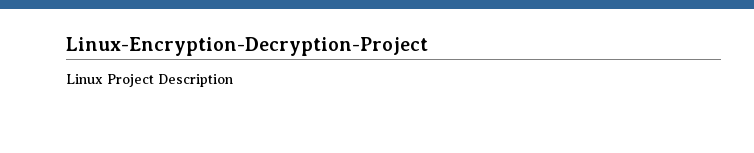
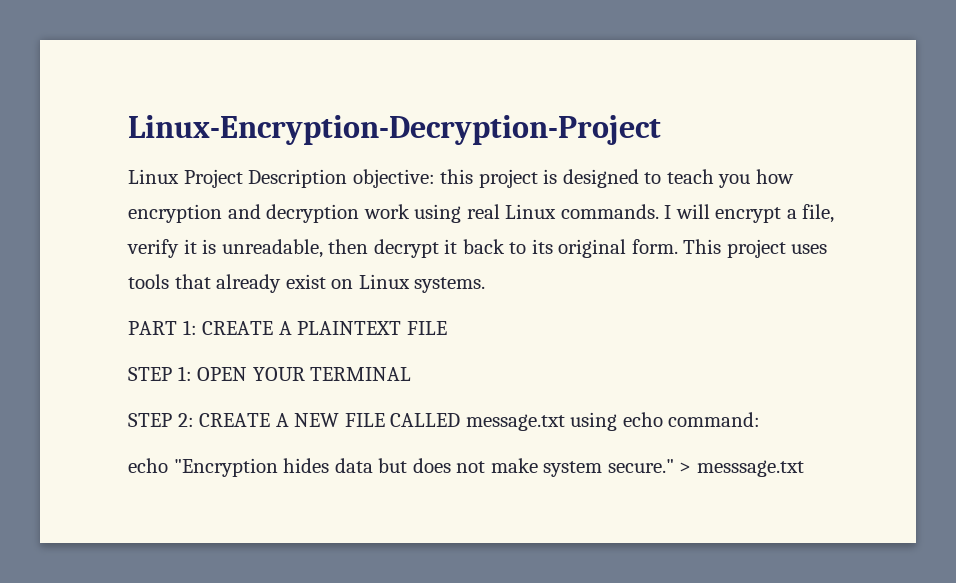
- Linux Project Description
+ Linux Project Description objective: this project is designed to teach you how encryption and decryption work using real Linux commands. I will encrypt a file, verify it is unreadable, then decrypt it back to its original form. This project uses tools that already exist on Linux systems.
+ PART 1: CREATE A PLAINTEXT FILE
+ STEP 1: OPEN YOUR TERMINAL
+ STEP 2: CREATE A NEW FILE CALLED message.txt using echo command:
+ echo "Encryption hides data but does not make system secure." > messsage.txt

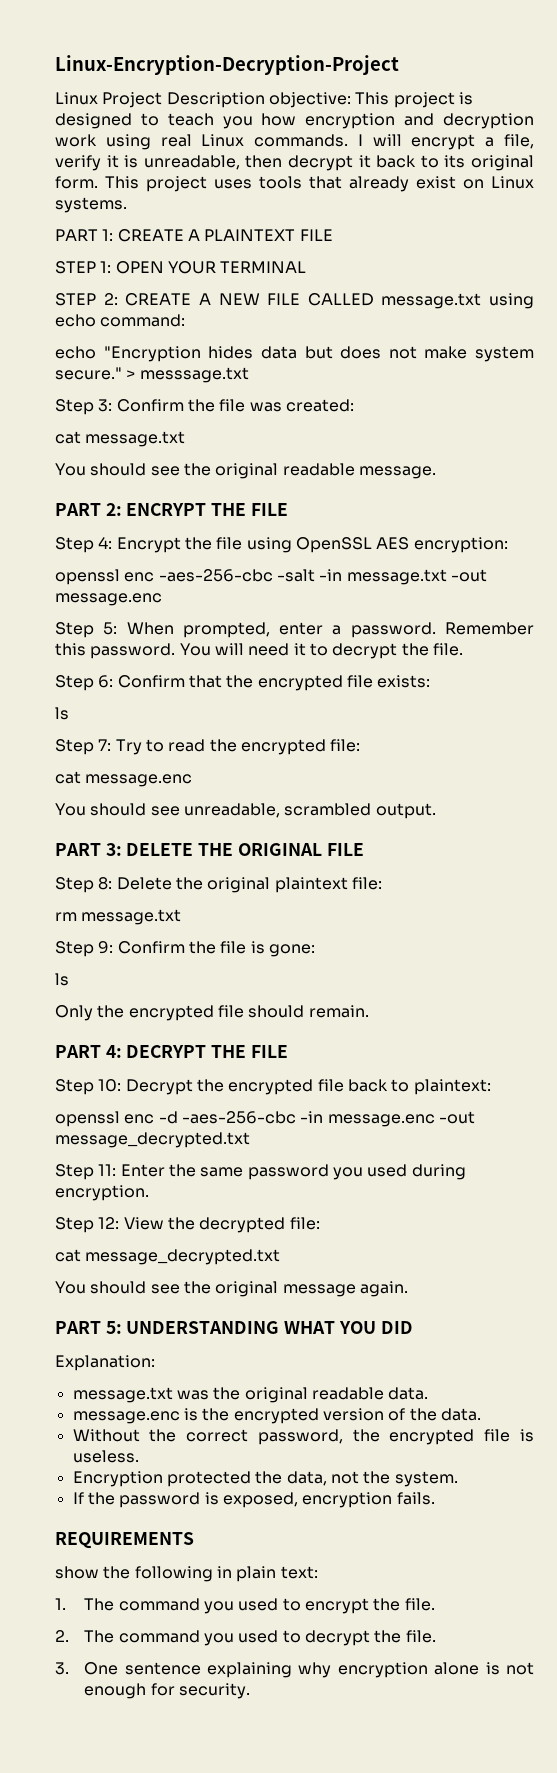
- Linux Project Description objective: this project is designed to teach you how encryption and decryption work using real Linux commands.
+ Linux Project Description objective: This project is designed to teach you how encryption and decryption work using real Linux commands.
+ Step 3: Confirm the file was created:
+ cat message.txt
+ You should see the original readable message.
+ PART 2: ENCRYPT THE FILE
+ Step 4: Encrypt the file using OpenSSL AES encryption:
+ openssl enc -aes-256-cbc -salt -in message.txt -out message.enc
+ Step 5: When prompted, enter a password. Remember this password. You will need it to decrypt the file.
+ Step 6: Confirm that the encrypted file exists:
+ ls
+ Step 7: Try to read the encrypted file:
+ cat message.enc
+ You should see unreadable, scrambled output.
+ PART 3: DELETE THE ORIGINAL FILE
+ Step 8: Delete the original plaintext file:
+ rm message.txt
+ Step 9: Confirm the file is gone:
+ ls
+ Only the encrypted file should remain.
+ PART 4: DECRYPT THE FILE
+ Step 10: Decrypt the encrypted file back to plaintext:
+ openssl enc -d -aes-256-cbc -in message.enc -out message_decrypted.txt
+ Step 11: Enter the same password you used during encryption.
+ Step 12: View the decrypted file:
+ cat message_decrypted.txt
+ You should see the original message again.
+ PART 5: UNDERSTANDING WHAT YOU DID
+ Explanation:
+ message.txt was the original readable data.
+ message.enc is the encrypted version of the data.
+ Without the correct password, the encrypted file is useless.
+ Encryption protected the data, not the system.
+ If the password is exposed, encryption fails.
+ REQUIREMENTS
+ show the following in plain text:
+ 1. The command you used to encrypt the file.
+ 2. The command you used to decrypt the file.
+ 3. One sentence explaining why encryption alone is not enough for security.

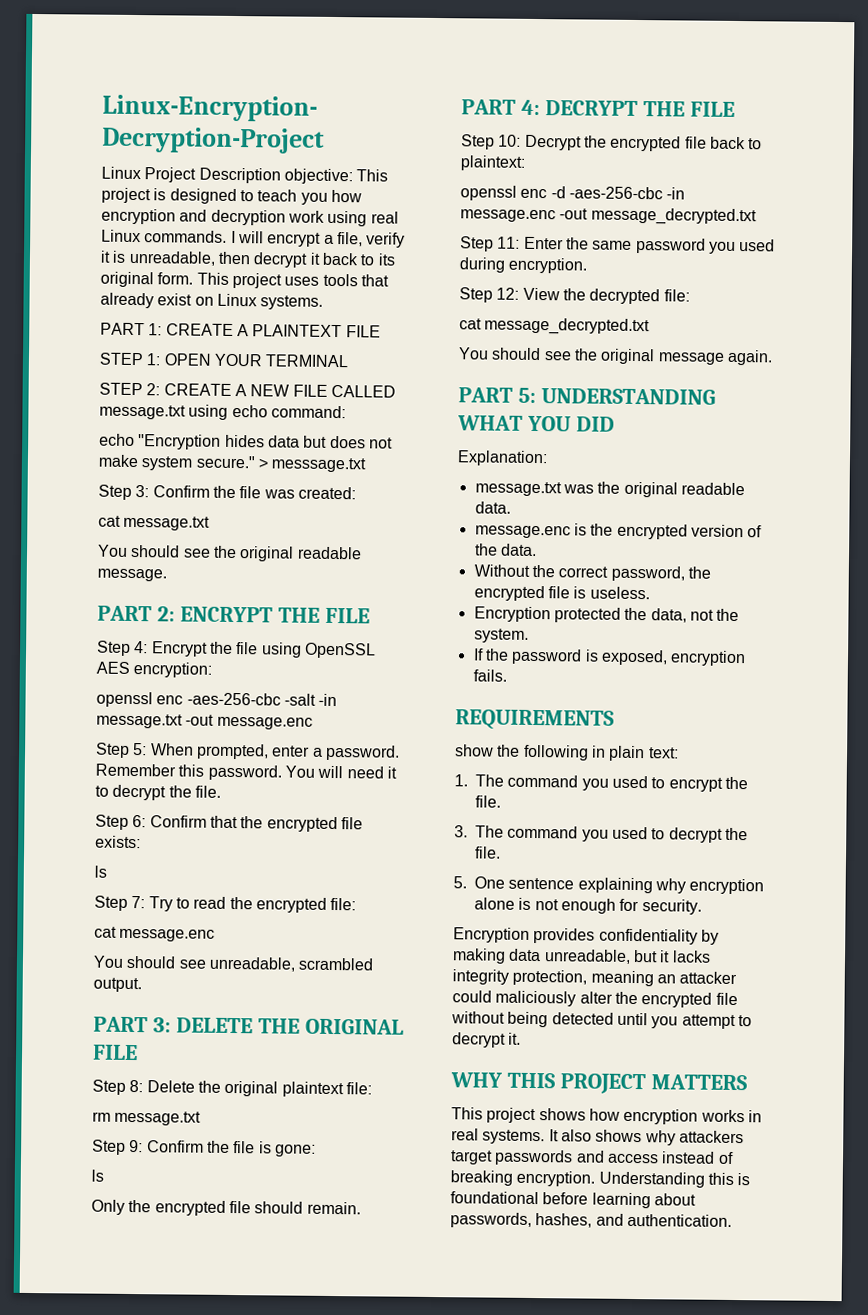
- 2. The command you used to decrypt the file.
+ 3. The command you used to decrypt the file.
- 3. One sentence explaining why encryption alone is not enough for security.
+ 5. One sentence explaining why encryption alone is not enough for security.
+ Encryption provides confidentiality by making data unreadable, but it lacks integrity protection, meaning an attacker could maliciously alter the encrypted file without being detected until you attempt to decrypt it.
+ WHY THIS PROJECT MATTERS
+ This project shows how encryption works in real systems. It also shows why attackers target passwords and access instead of breaking encryption. Understanding this is foundational before learning about passwords, hashes, and authentication.

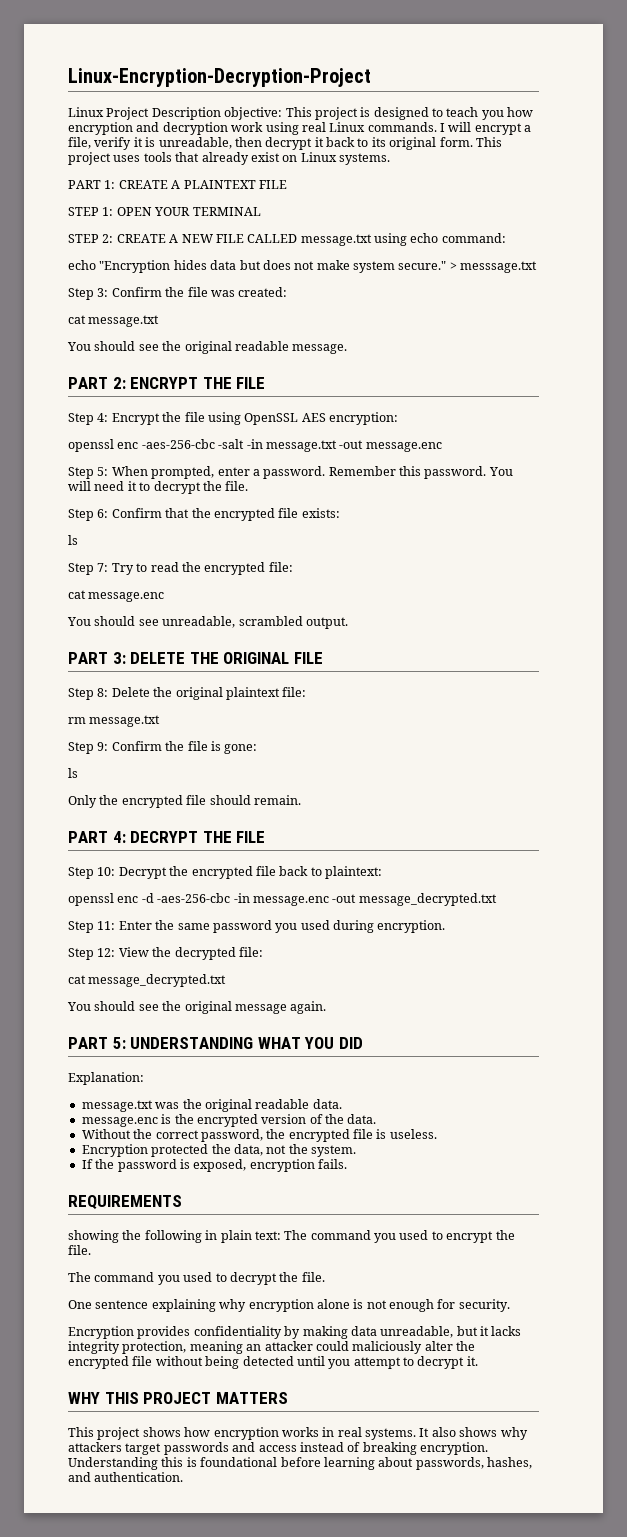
- show the following in plain text:
- 1. The command you used to encrypt the file.
+ showing the following in plain text: The command you used to encrypt the file.
- 3. The command you used to decrypt the file.
+ The command you used to decrypt the file.
- 5. One sentence explaining why encryption alone is not enough for security.
+ One sentence explaining why encryption alone is not enough for security.

